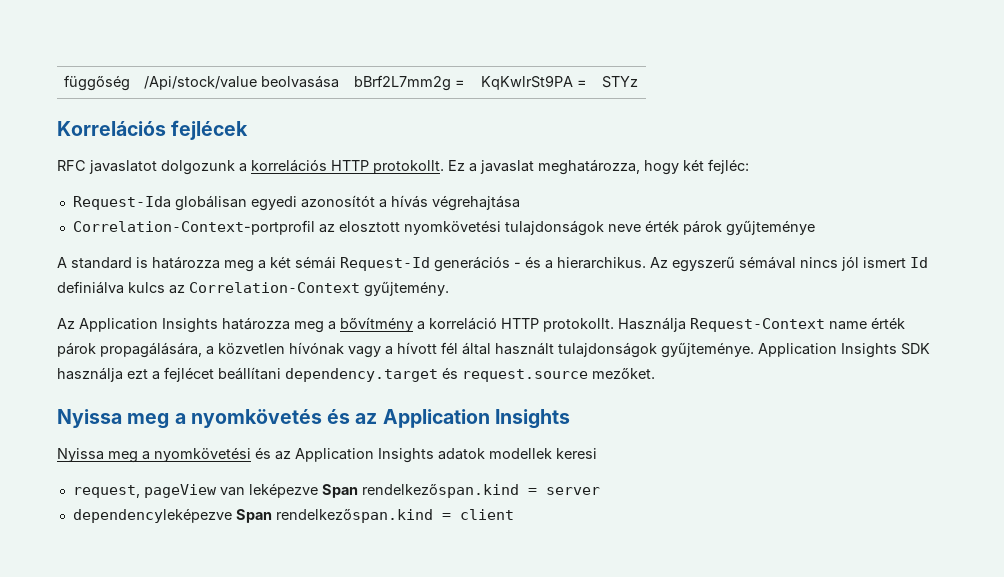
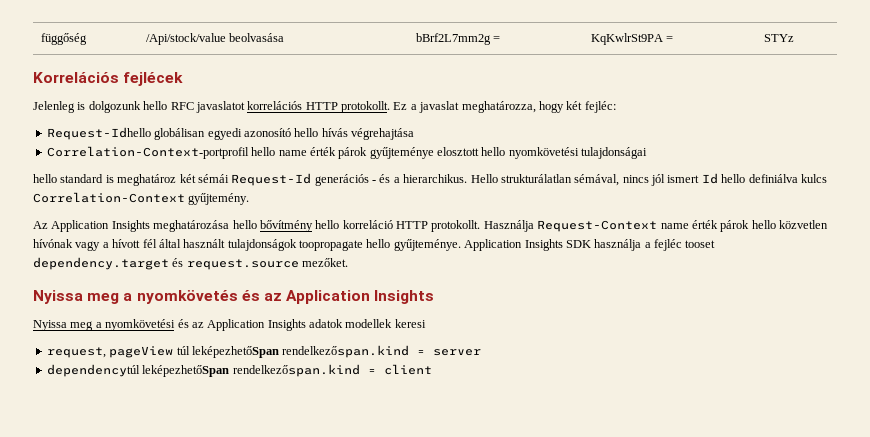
- RFC javaslatot dolgozunk a korrelációs HTTP protokollt.
+ Jelenleg is dolgozunk hello RFC javaslatot korrelációs HTTP protokollt.
- Request-Ida globálisan egyedi azonosítót a hívás végrehajtása
+ Request-Idhello globálisan egyedi azonosító hello hívás végrehajtása
- Correlation-Context-portprofil az elosztott nyomkövetési tulajdonságok neve érték párok gyűjteménye
- A standard is határozza meg a két sémái Request-Id generációs - és a hierarchikus.
+ Correlation-Context-portprofil hello name érték párok gyűjteménye elosztott hello nyomkövetési tulajdonságai
+ hello standard is meghatároz két sémái Request-Id generációs - és a hierarchikus.
- Az egyszerű sémával nincs jól ismert Id definiálva kulcs az Correlation-Context gyűjtemény.
+ Hello strukturálatlan sémával, nincs jól ismert Id hello definiálva kulcs Correlation-Context gyűjtemény.
- Az Application Insights határozza meg a bővítmény a korreláció HTTP protokollt.
+ Az Application Insights meghatározása hello bővítmény hello korreláció HTTP protokollt.
- Használja Request-Context name érték párok propagálására, a közvetlen hívónak vagy a hívott fél által használt tulajdonságok gyűjteménye.
+ Használja Request-Context name érték párok hello közvetlen hívónak vagy a hívott fél által használt tulajdonságok toopropagate hello gyűjteménye.
- Application Insights SDK használja ezt a fejlécet beállítani dependency.target és request.source mezőket.
+ Application Insights SDK használja a fejléc tooset dependency.target és request.source mezőket.
- request, pageView van leképezve Span rendelkezőspan.kind = server
+ request, pageView túl leképezhetőSpan rendelkezőspan.kind = server
- dependencyleképezve Span rendelkezőspan.kind = client
+ dependencytúl leképezhetőSpan rendelkezőspan.kind = client

